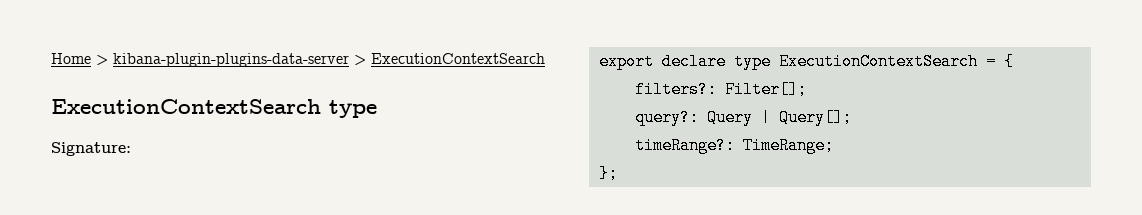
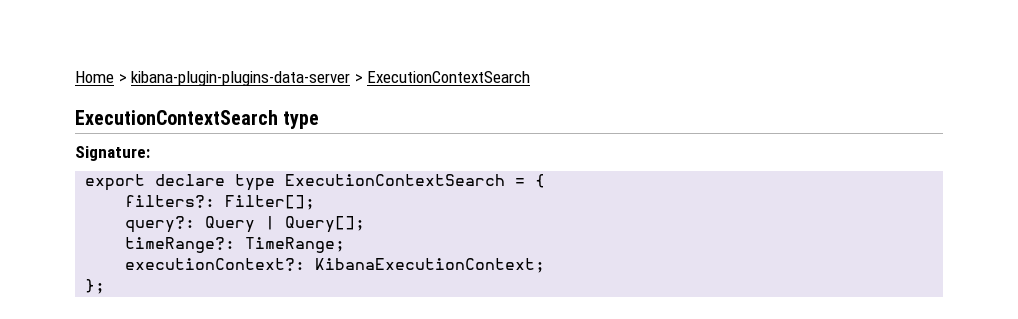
+ executionContext?: KibanaExecutionContext;

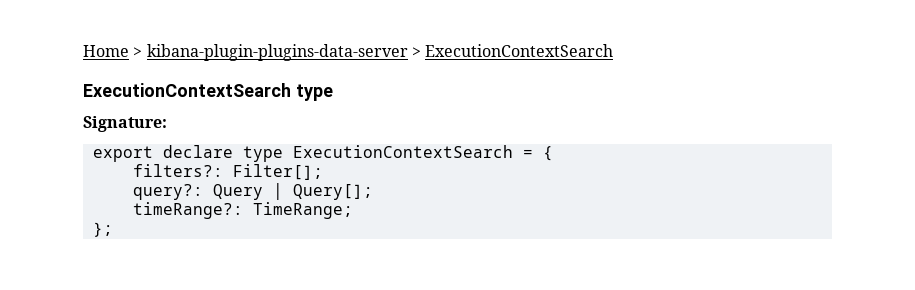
- executionContext?: KibanaExecutionContext;

